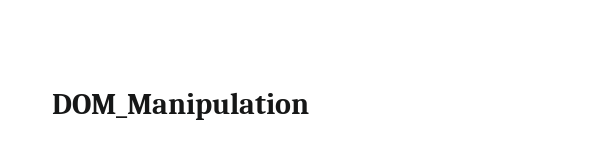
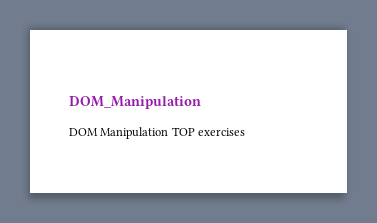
+ DOM Manipulation TOP exercises

